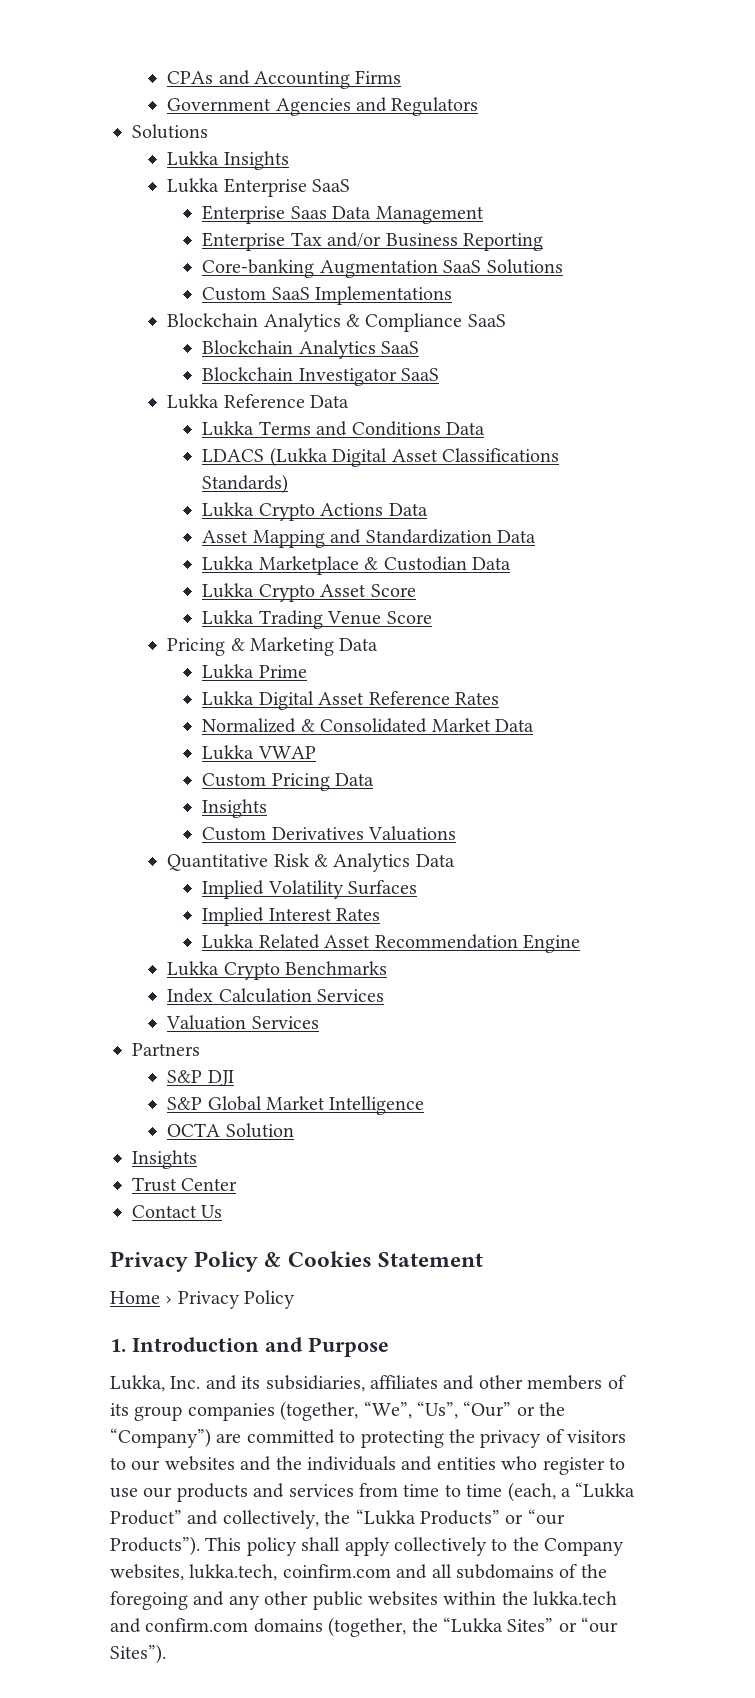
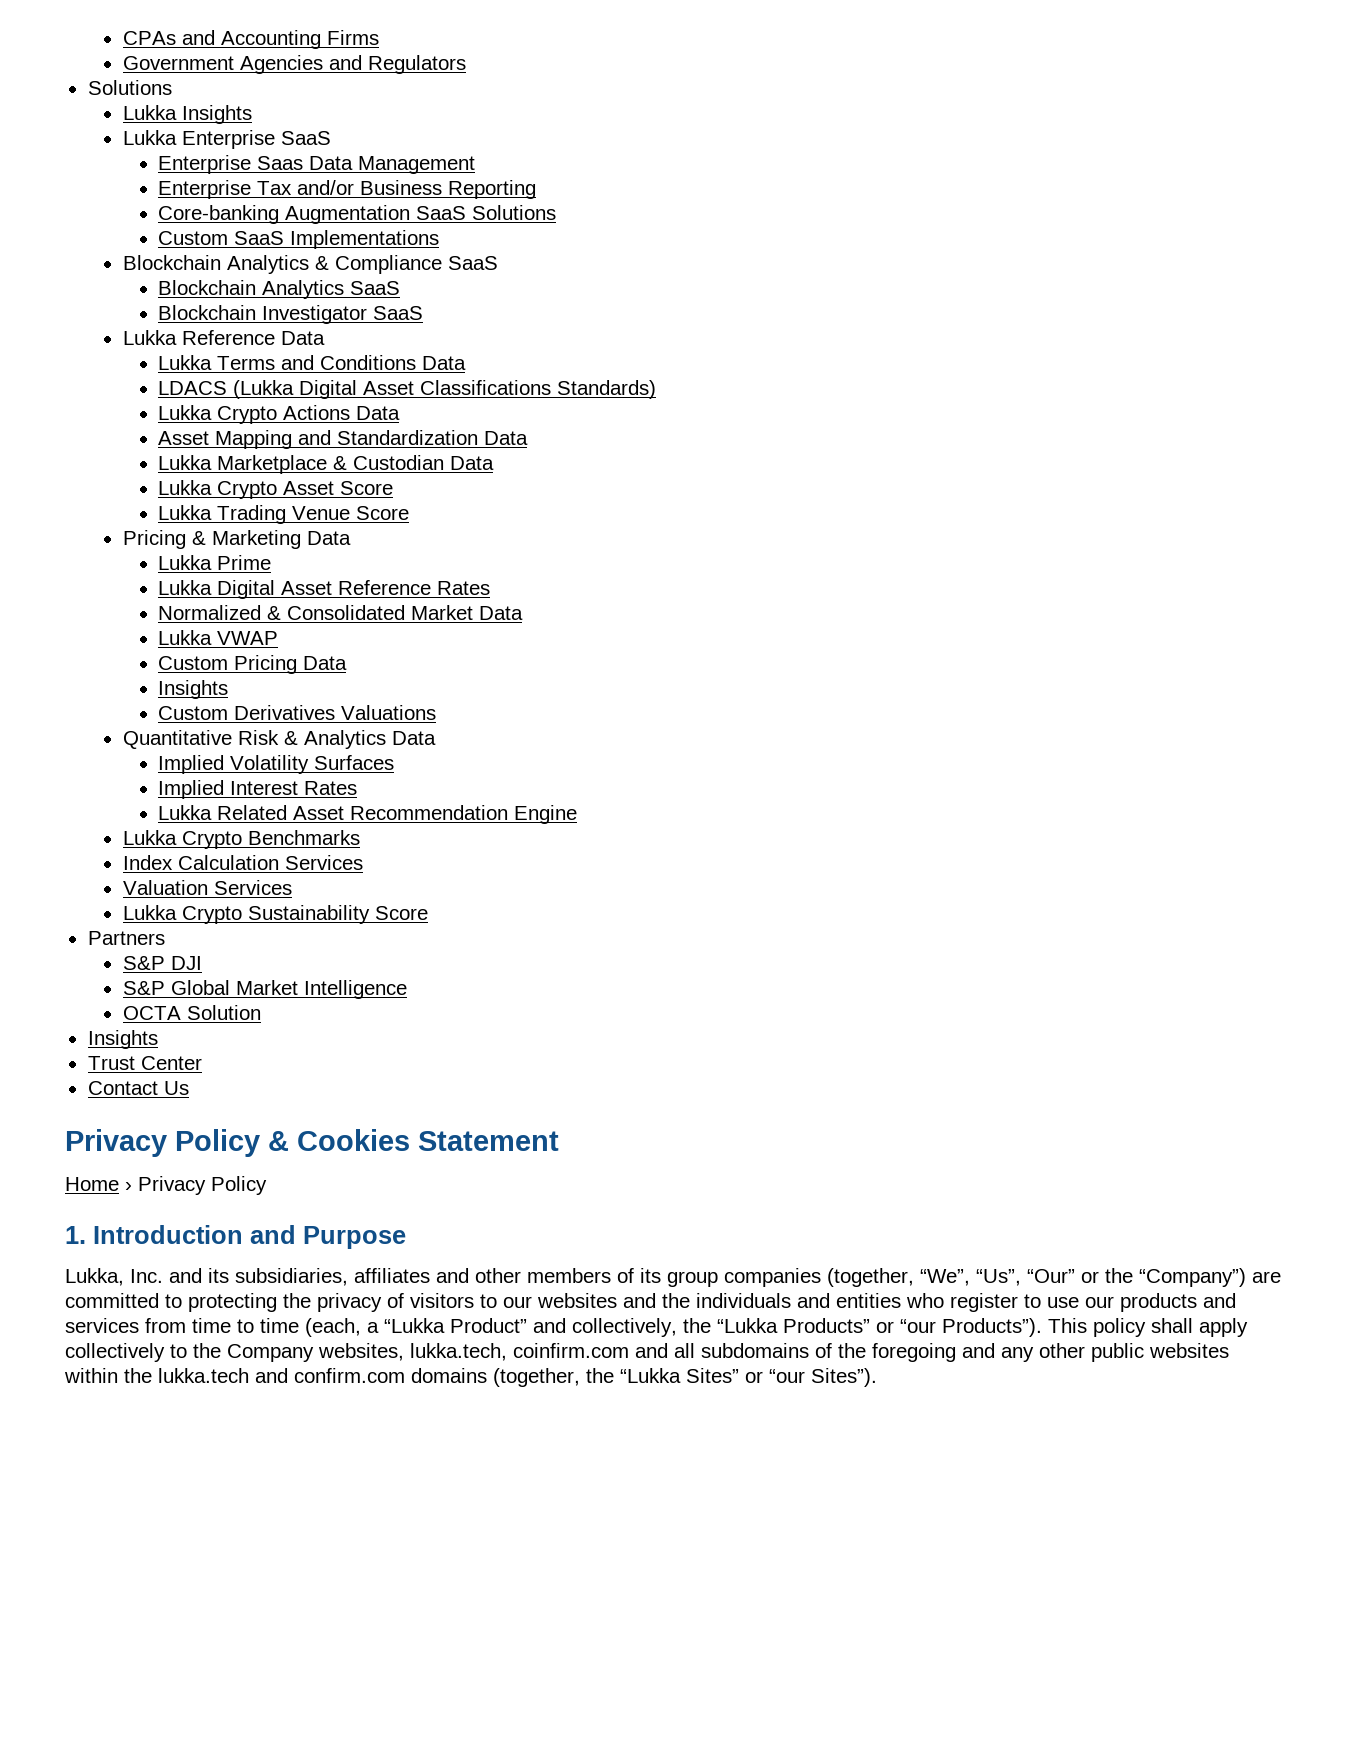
+ Lukka Crypto Sustainability Score

